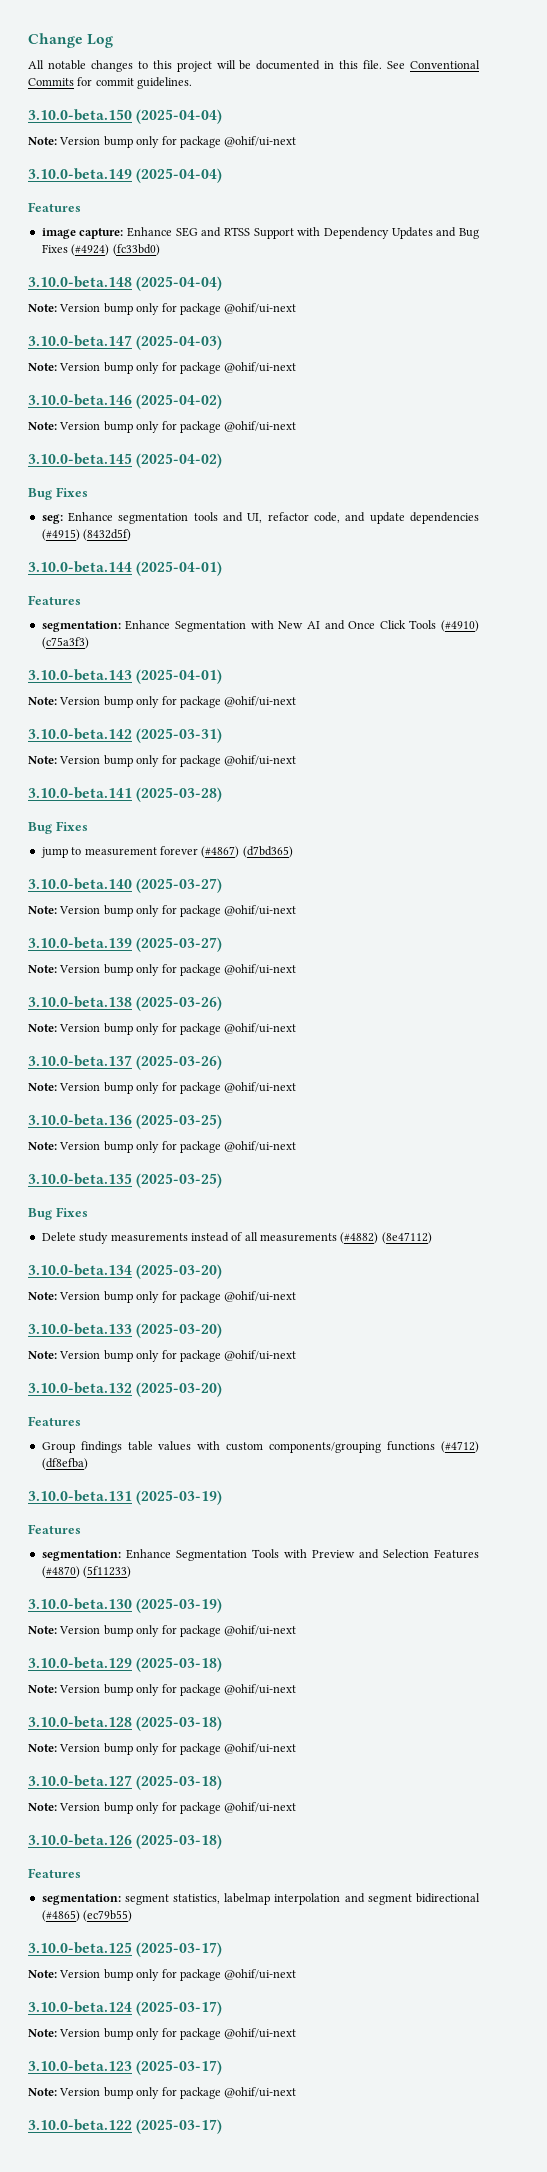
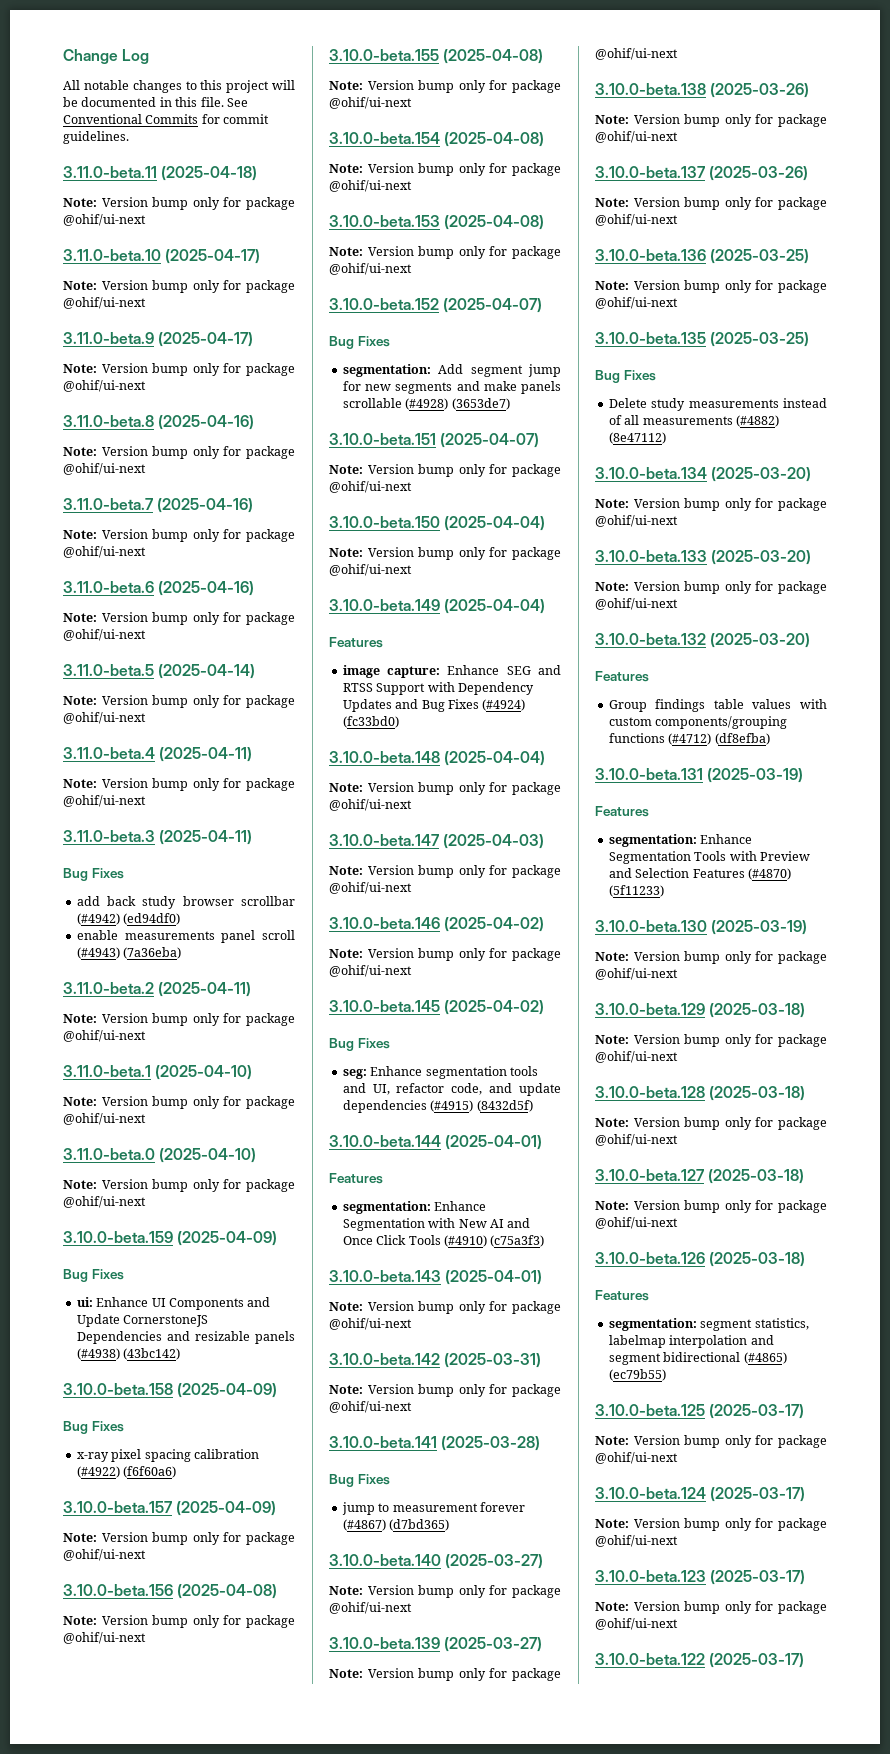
+ 3.11.0-beta.11 (2025-04-18)
+ Note: Version bump only for package @ohif/ui-next
+ 3.11.0-beta.10 (2025-04-17)
+ Note: Version bump only for package @ohif/ui-next
+ 3.11.0-beta.9 (2025-04-17)
+ Note: Version bump only for package @ohif/ui-next
+ 3.11.0-beta.8 (2025-04-16)
+ Note: Version bump only for package @ohif/ui-next
+ 3.11.0-beta.7 (2025-04-16)
+ Note: Version bump only for package @ohif/ui-next
+ 3.11.0-beta.6 (2025-04-16)
+ Note: Version bump only for package @ohif/ui-next
+ 3.11.0-beta.5 (2025-04-14)
+ Note: Version bump only for package @ohif/ui-next
+ 3.11.0-beta.4 (2025-04-11)
+ Note: Version bump only for package @ohif/ui-next
+ 3.11.0-beta.3 (2025-04-11)
+ Bug Fixes
+ add back study browser scrollbar (#4942) (ed94df0)
+ enable measurements panel scroll (#4943) (7a36eba)
+ 3.11.0-beta.2 (2025-04-11)
+ Note: Version bump only for package @ohif/ui-next
+ 3.11.0-beta.1 (2025-04-10)
+ Note: Version bump only for package @ohif/ui-next
+ 3.11.0-beta.0 (2025-04-10)
+ Note: Version bump only for package @ohif/ui-next
+ 3.10.0-beta.159 (2025-04-09)
+ Bug Fixes
+ ui: Enhance UI Components and Update CornerstoneJS Dependencies and resizable panels (#4938) (43bc142)
+ 3.10.0-beta.158 (2025-04-09)
+ Bug Fixes
+ x-ray pixel spacing calibration (#4922) (f6f60a6)
+ 3.10.0-beta.157 (2025-04-09)
+ Note: Version bump only for package @ohif/ui-next
+ 3.10.0-beta.156 (2025-04-08)
+ Note: Version bump only for package @ohif/ui-next
+ 3.10.0-beta.155 (2025-04-08)
+ Note: Version bump only for package @ohif/ui-next
+ 3.10.0-beta.154 (2025-04-08)
+ Note: Version bump only for package @ohif/ui-next
+ 3.10.0-beta.153 (2025-04-08)
+ Note: Version bump only for package @ohif/ui-next
+ 3.10.0-beta.152 (2025-04-07)
+ Bug Fixes
+ segmentation: Add segment jump for new segments and make panels scrollable (#4928) (3653de7)
+ 3.10.0-beta.151 (2025-04-07)
+ Note: Version bump only for package @ohif/ui-next

